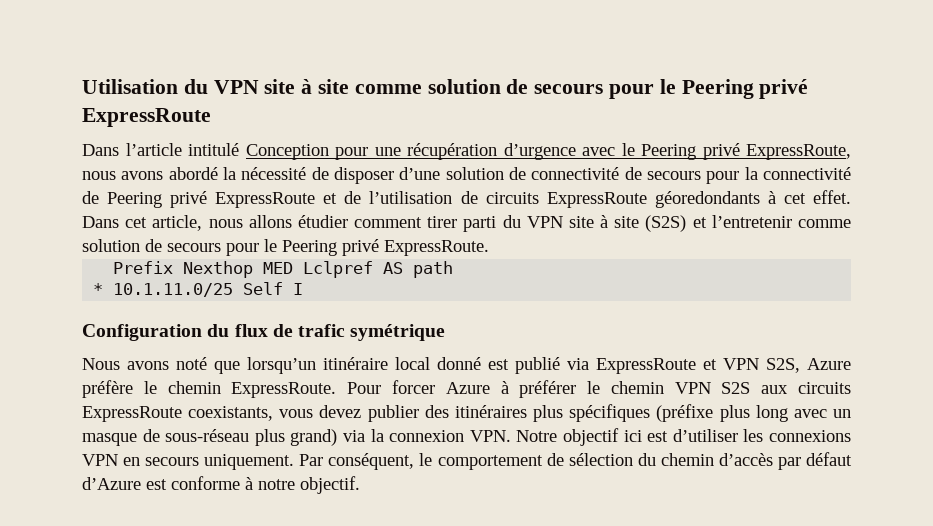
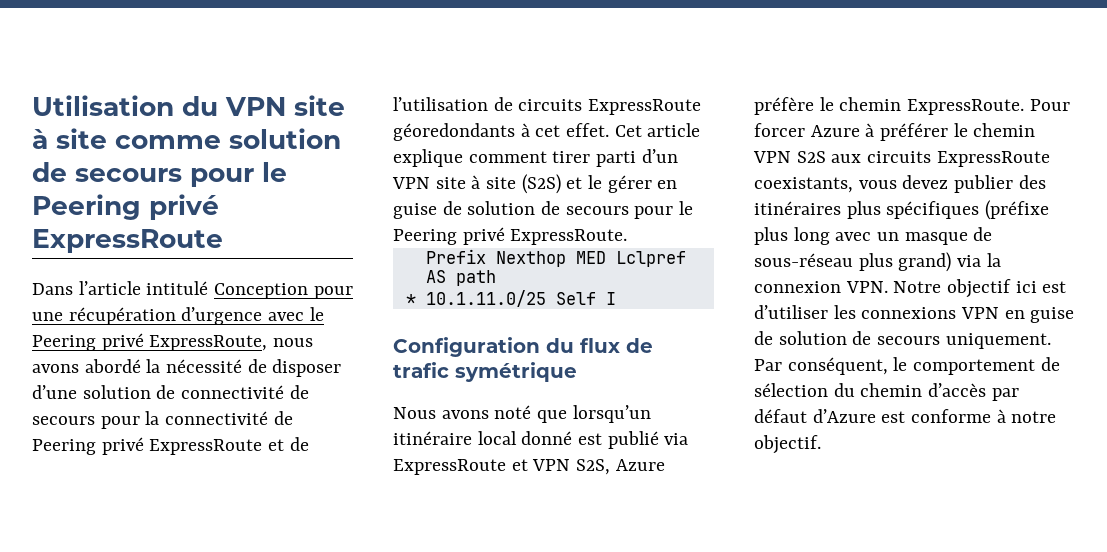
- Dans cet article, nous allons étudier comment tirer parti du VPN site à site (S2S) et l’entretenir comme solution de secours pour le Peering privé ExpressRoute.
+ Cet article explique comment tirer parti d’un VPN site à site (S2S) et le gérer en guise de solution de secours pour le Peering privé ExpressRoute.
- Pour forcer Azure à préférer le chemin VPN S2S aux circuits ExpressRoute coexistants, vous devez publier des itinéraires plus spécifiques (préfixe plus long avec un masque de sous-réseau plus grand) via la connexion VPN. Notre objectif ici est d’utiliser les connexions VPN en secours uniquement.
+ Pour forcer Azure à préférer le chemin VPN S2S aux circuits ExpressRoute coexistants, vous devez publier des itinéraires plus spécifiques (préfixe plus long avec un masque de sous-réseau plus grand) via la connexion VPN. Notre objectif ici est d’utiliser les connexions VPN en guise de solution de secours uniquement.

